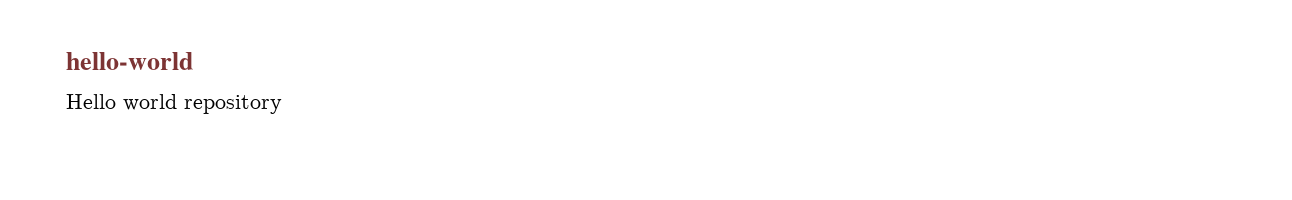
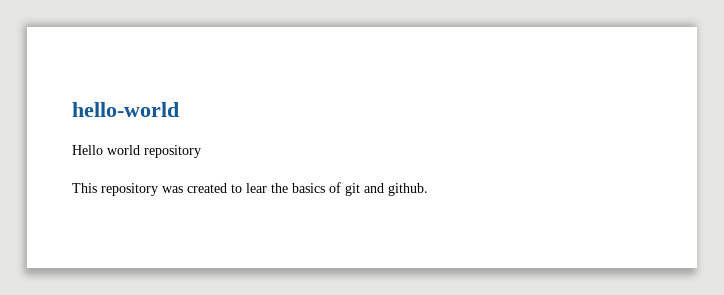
+ This repository was created to lear the basics of git and github.

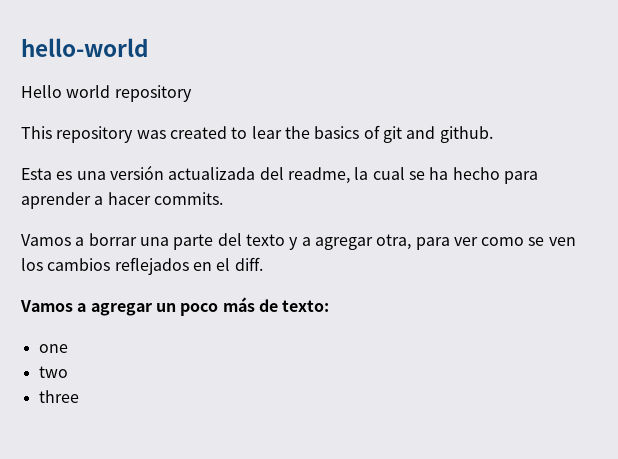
+ Esta es una versión actualizada del readme, la cual se ha hecho para aprender a hacer commits.
+ Vamos a borrar una parte del texto y a agregar otra, para ver como se ven los cambios reflejados en el diff.
+ Vamos a agregar un poco más de texto:
+ one
+ two
+ three

